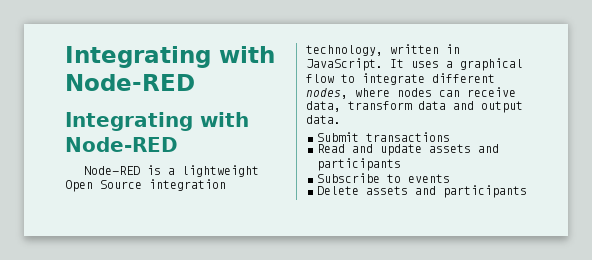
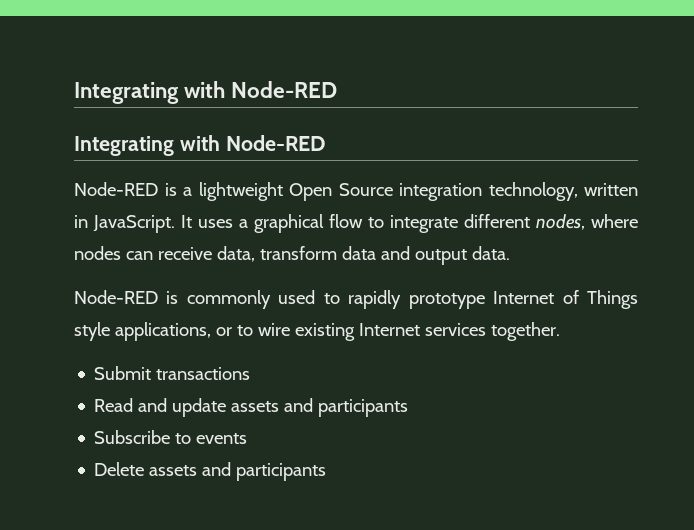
+ Node-RED is commonly used to rapidly prototype Internet of Things style applications, or to wire existing Internet services together.

